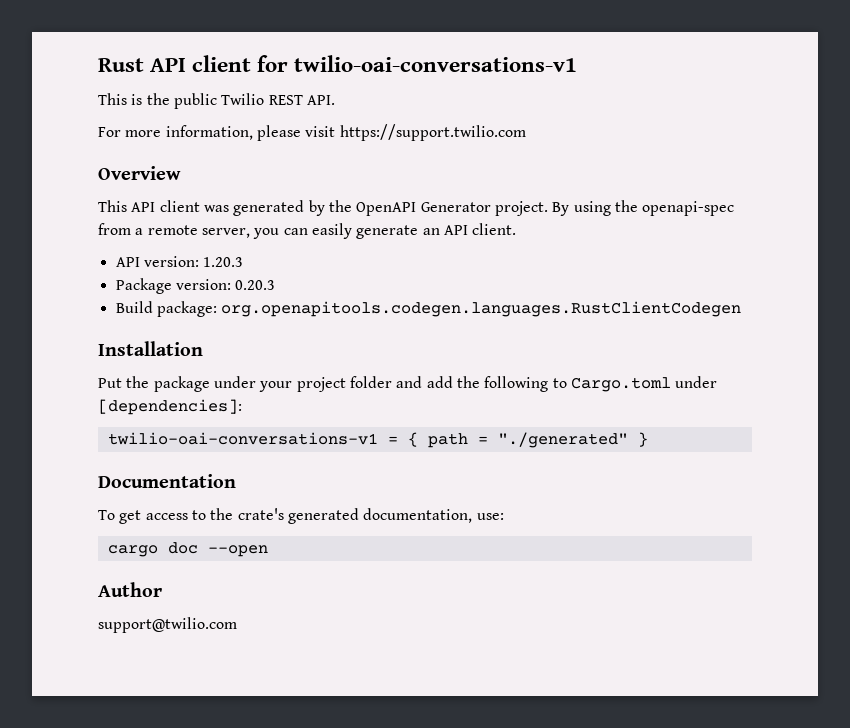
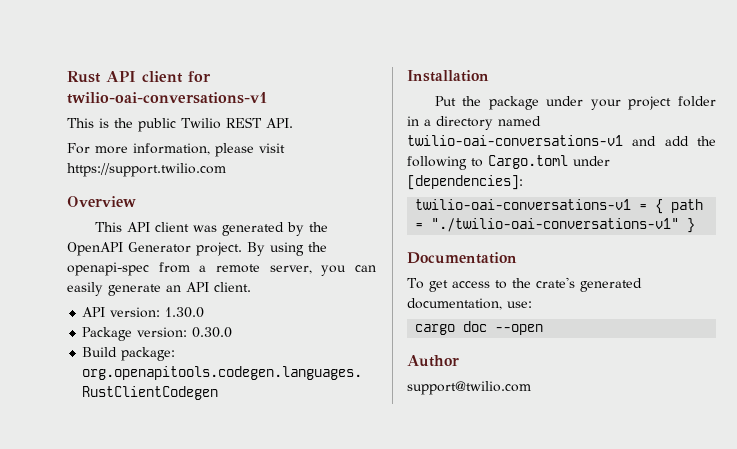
- API version: 1.20.3
+ API version: 1.30.0
- Package version: 0.20.3
+ Package version: 0.30.0
- Put the package under your project folder and add the following to Cargo.toml under [dependencies]:
+ Put the package under your project folder in a directory named twilio-oai-conversations-v1 and add the following to Cargo.toml under [dependencies]:
- twilio-oai-conversations-v1 = { path = "./generated" }
+ twilio-oai-conversations-v1 = { path = "./twilio-oai-conversations-v1" }

